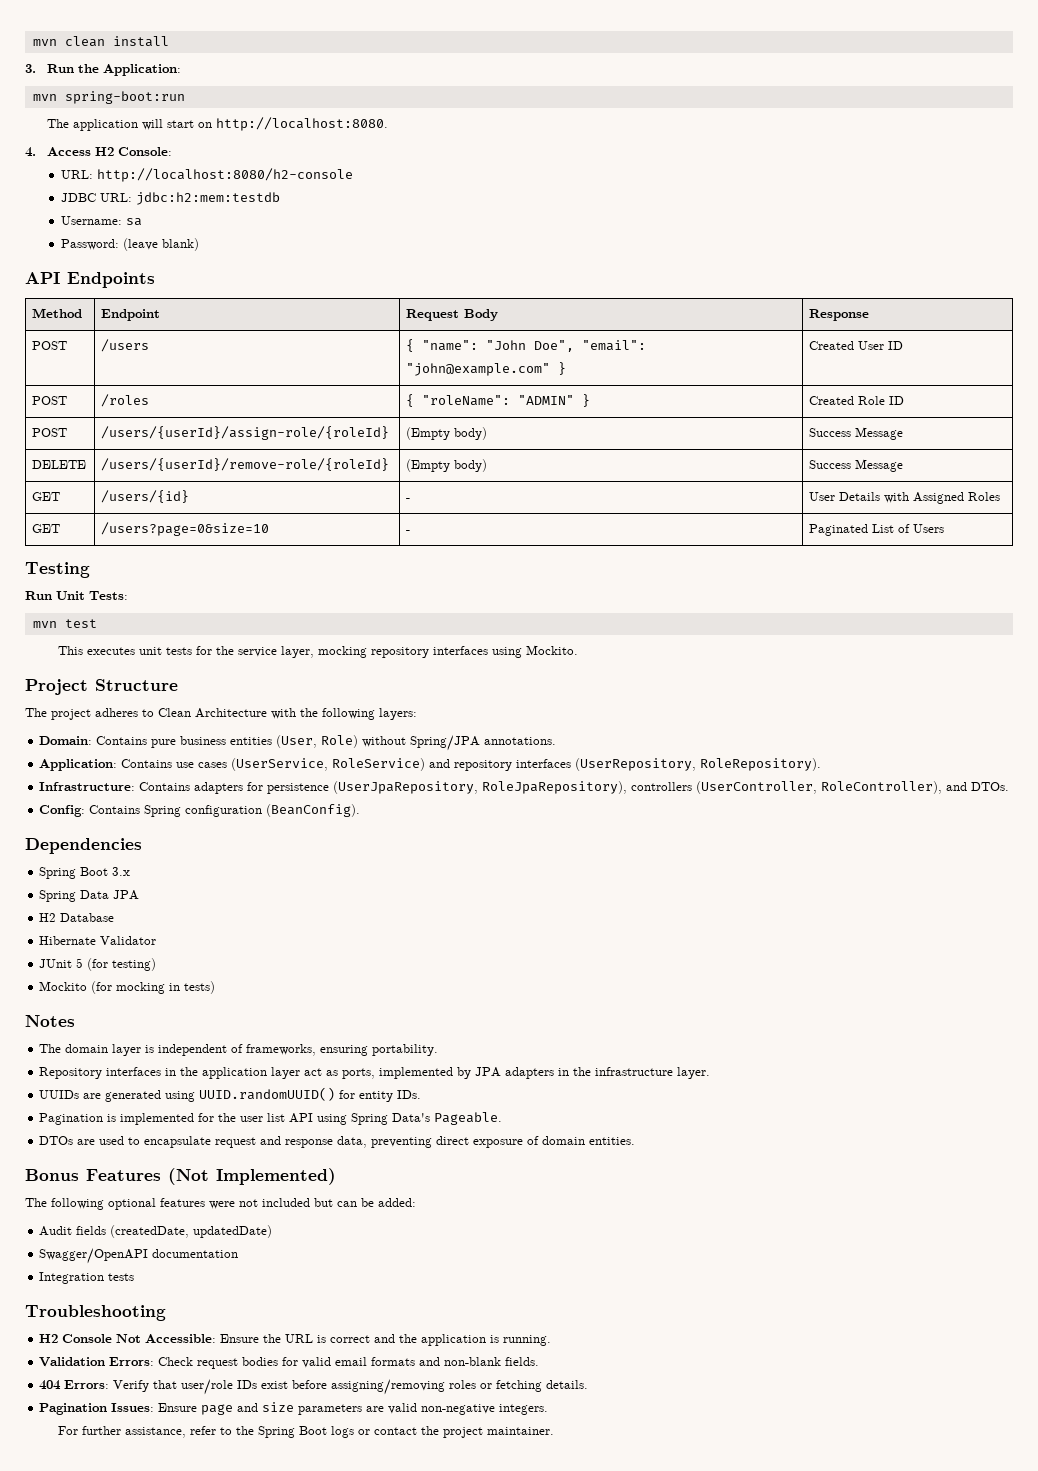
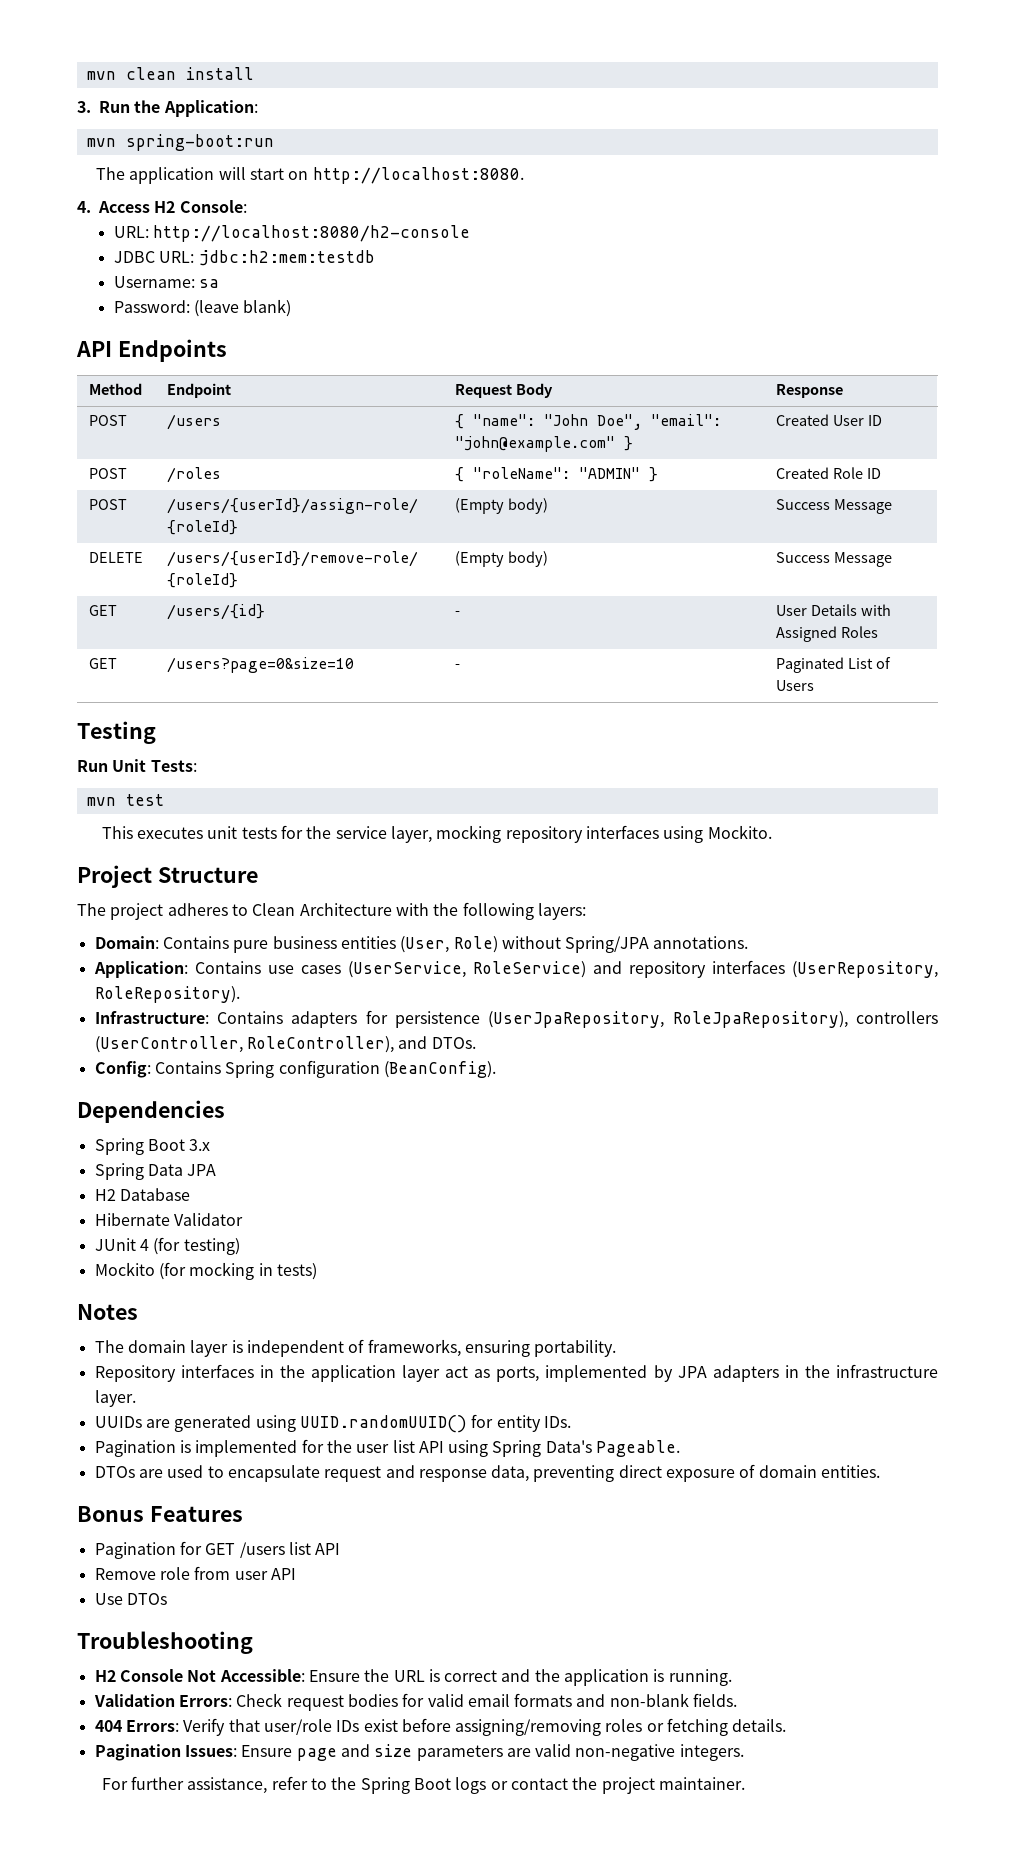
- JUnit 5 (for testing)
+ JUnit 4 (for testing)
- Bonus Features (Not Implemented)
- The following optional features were not included but can be added:
- Audit fields (createdDate, updatedDate)
- Swagger/OpenAPI documentation
- Integration tests
+ Bonus Features
+ Pagination for GET /users list API
+ Remove role from user API
+ Use DTOs

